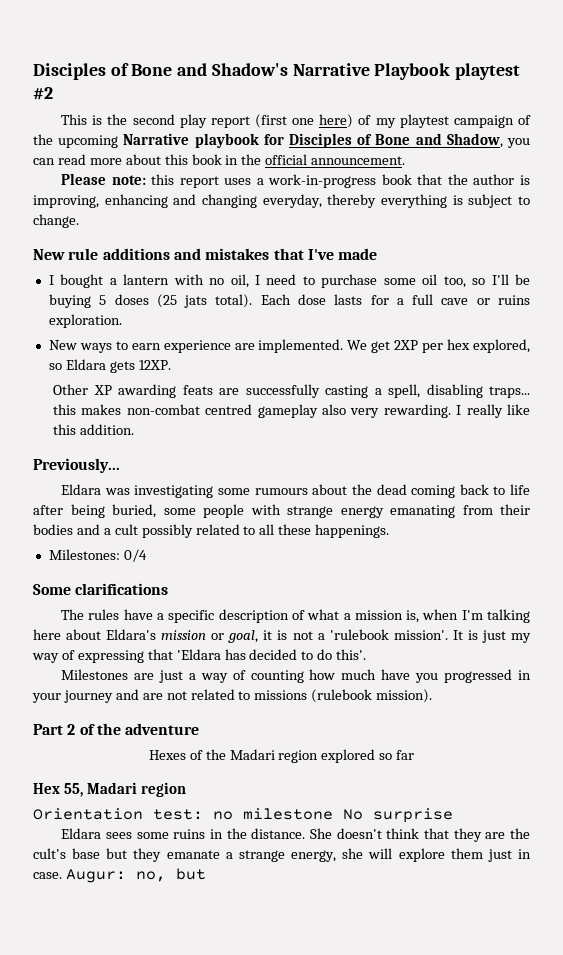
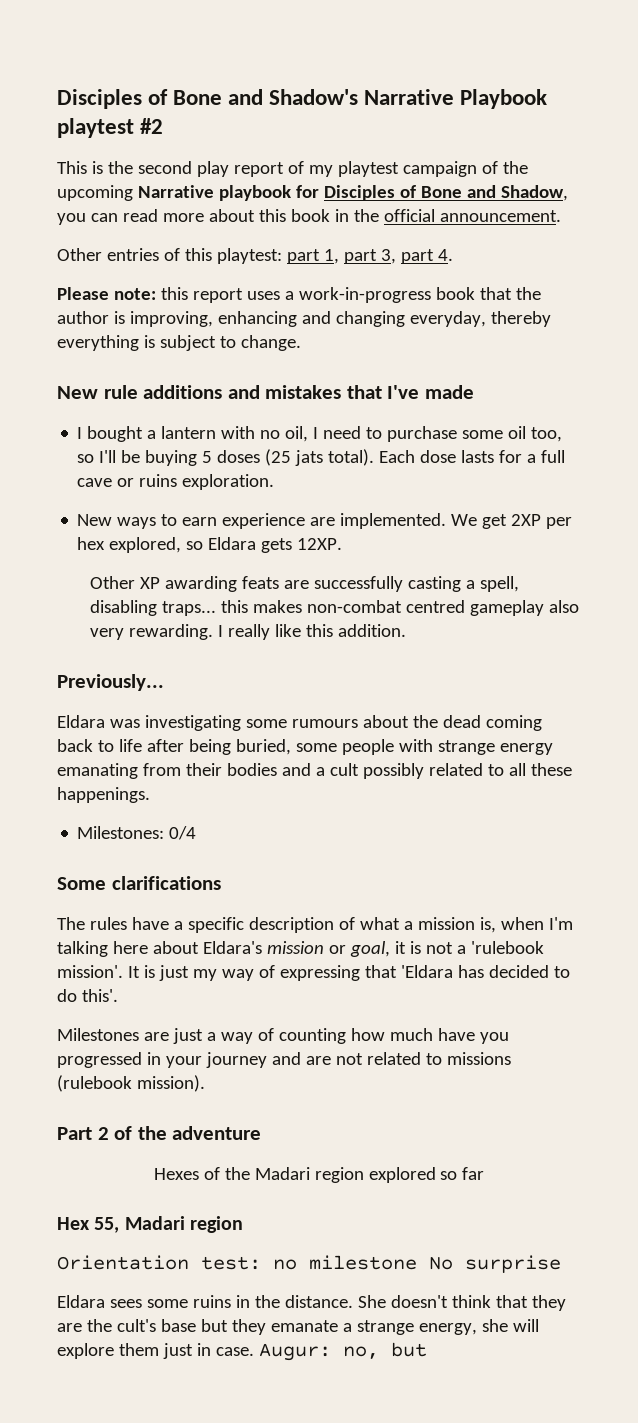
- This is the second play report (first one here) of my playtest campaign of the upcoming Narrative playbook for Disciples of Bone and Shadow, you can read more about this book in the official announcement.
+ This is the second play report of my playtest campaign of the upcoming Narrative playbook for Disciples of Bone and Shadow, you can read more about this book in the official announcement.
+ Other entries of this playtest: part 1, part 3, part 4.

